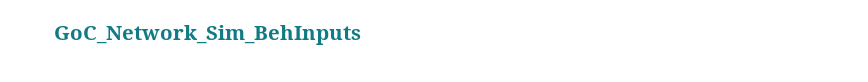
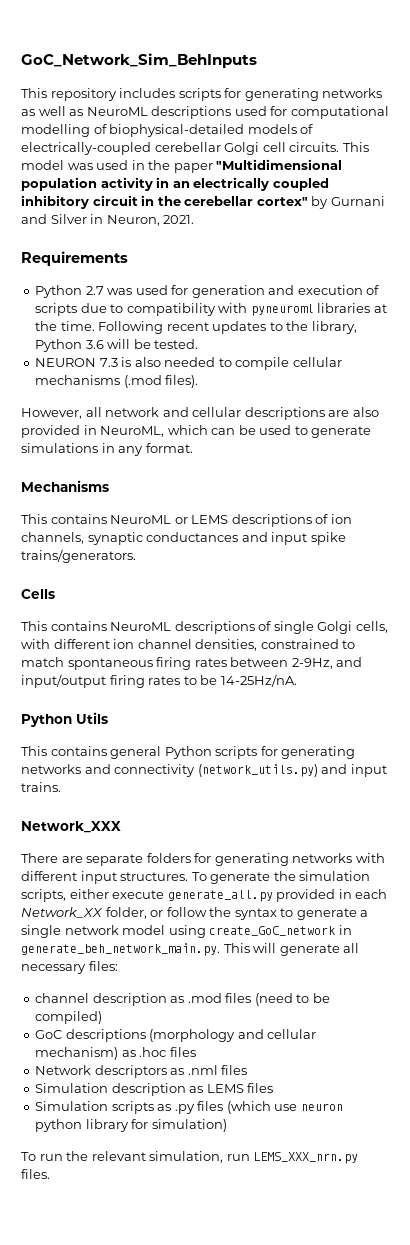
+ This repository includes scripts for generating networks as well as NeuroML descriptions used for computational modelling of biophysical-detailed models of electrically-coupled cerebellar Golgi cell circuits. This model was used in the paper "Multidimensional population activity in an electrically coupled inhibitory circuit in the cerebellar cortex" by Gurnani and Silver in Neuron, 2021.
+ Requirements
+ Python 2.7 was used for generation and execution of scripts due to compatibility with pyneuroml libraries at the time. Following recent updates to the library, Python 3.6 will be tested.
+ NEURON 7.3 is also needed to compile cellular mechanisms (.mod files).
+ However, all network and cellular descriptions are also provided in NeuroML, which can be used to generate simulations in any format.
+ Mechanisms
+ This contains NeuroML or LEMS descriptions of ion channels, synaptic conductances and input spike trains/generators.
+ Cells
+ This contains NeuroML descriptions of single Golgi cells, with different ion channel densities, constrained to match spontaneous firing rates between 2-9Hz, and input/output firing rates to be 14-25Hz/nA.
+ Python Utils
+ This contains general Python scripts for generating networks and connectivity (network_utils.py) and input trains.
+ Network_XXX
+ There are separate folders for generating networks with different input structures. To generate the simulation scripts, either execute generate_all.py provided in each Network_XX folder, or follow the syntax to generate a single network model using create_GoC_network in generate_beh_network_main.py. This will generate all necessary files:
+ channel description as .mod files (need to be compiled)
+ GoC descriptions (morphology and cellular mechanism) as .hoc files
+ Network descriptors as .nml files
+ Simulation description as LEMS files
+ Simulation scripts as .py files (which use neuron python library for simulation)
+ To run the relevant simulation, run LEMS_XXX_nrn.py files.

